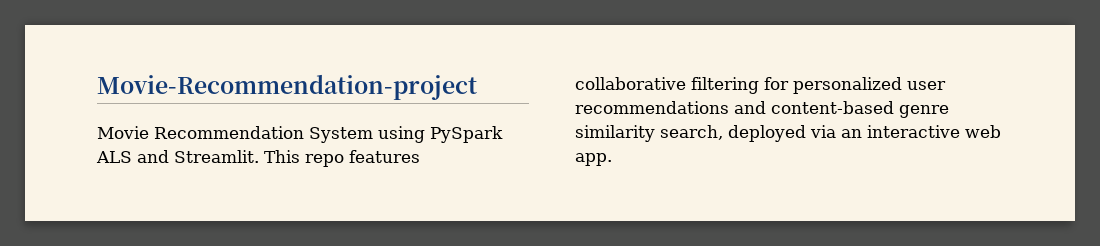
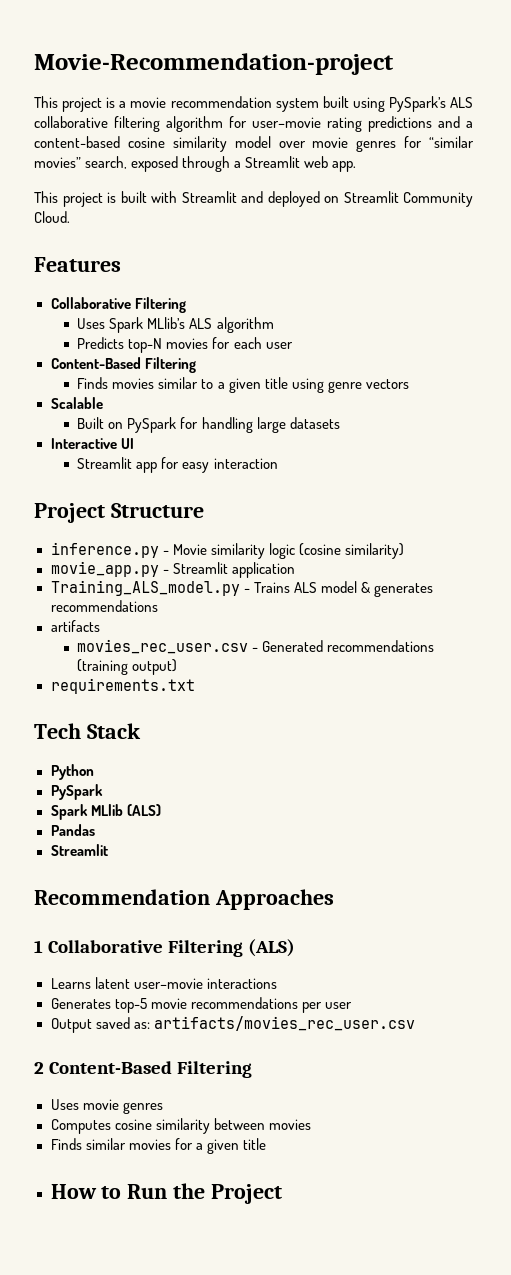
- Movie Recommendation System using PySpark ALS and Streamlit. This repo features collaborative filtering for personalized user recommendations and content-based genre similarity search, deployed via an interactive web app.
+ This project is a movie recommendation system built using PySpark’s ALS collaborative filtering algorithm for user–movie rating predictions and a content-based cosine similarity model over movie genres for “similar movies” search, exposed through a Streamlit web app.
+ This project is built with Streamlit and deployed on Streamlit Community Cloud.
+ Features
+ Collaborative Filtering
+ Uses Spark MLlib’s ALS algorithm
+ Predicts top-N movies for each user
+ Content-Based Filtering
+ Finds movies similar to a given title using genre vectors
+ Scalable
+ Built on PySpark for handling large datasets
+ Interactive UI
+ Streamlit app for easy interaction
+ Project Structure
+ inference.py - Movie similarity logic (cosine similarity)
+ movie_app.py - Streamlit application
+ Training_ALS_model.py - Trains ALS model & generates recommendations
+ artifacts
+ movies_rec_user.csv - Generated recommendations (training output)
+ requirements.txt
+ Tech Stack
+ Python
+ PySpark
+ Spark MLlib (ALS)
+ Pandas
+ Streamlit
+ Recommendation Approaches
+ 1 Collaborative Filtering (ALS)
+ Learns latent user–movie interactions
+ Generates top-5 movie recommendations per user
+ Output saved as: artifacts/movies_rec_user.csv
+ 2 Content-Based Filtering
+ Uses movie genres
+ Computes cosine similarity between movies
+ Finds similar movies for a given title
+ How to Run the Project

